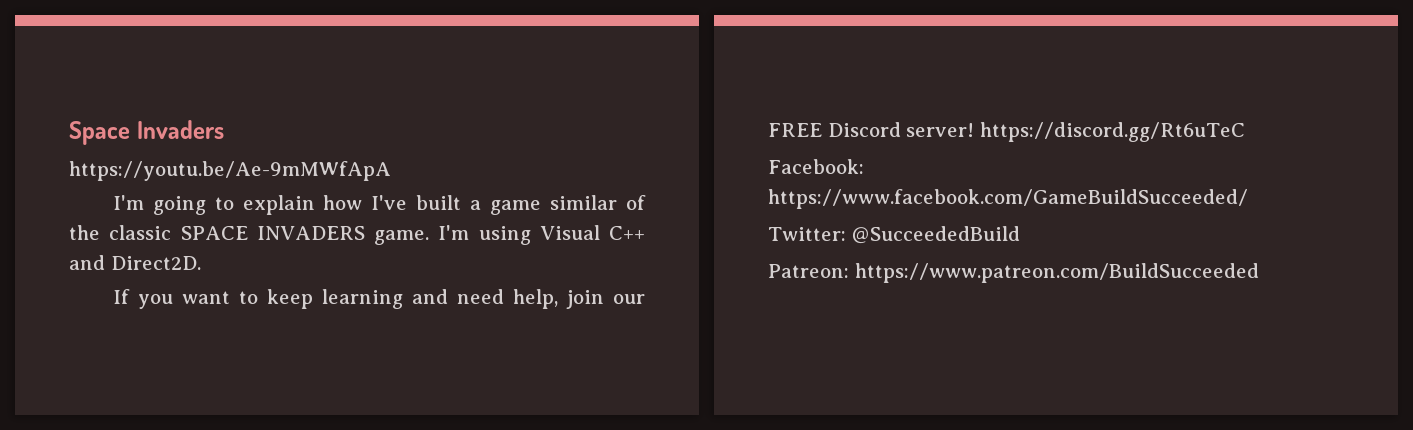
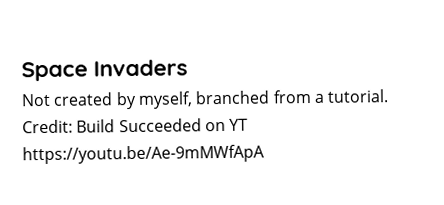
+ Not created by myself, branched from a tutorial.
+ Credit: Build Succeeded on YT
  https://youtu.be/Ae-9mMWfApA
- I'm going to explain how I've built a game similar of the classic SPACE INVADERS game. I'm using Visual C++ and Direct2D.
- If you want to keep learning and need help, join our FREE Discord server! https://discord.gg/Rt6uTeC
- Facebook: https://www.facebook.com/GameBuildSucceeded/
- Twitter: @SucceededBuild
- Patreon: https://www.patreon.com/BuildSucceeded

